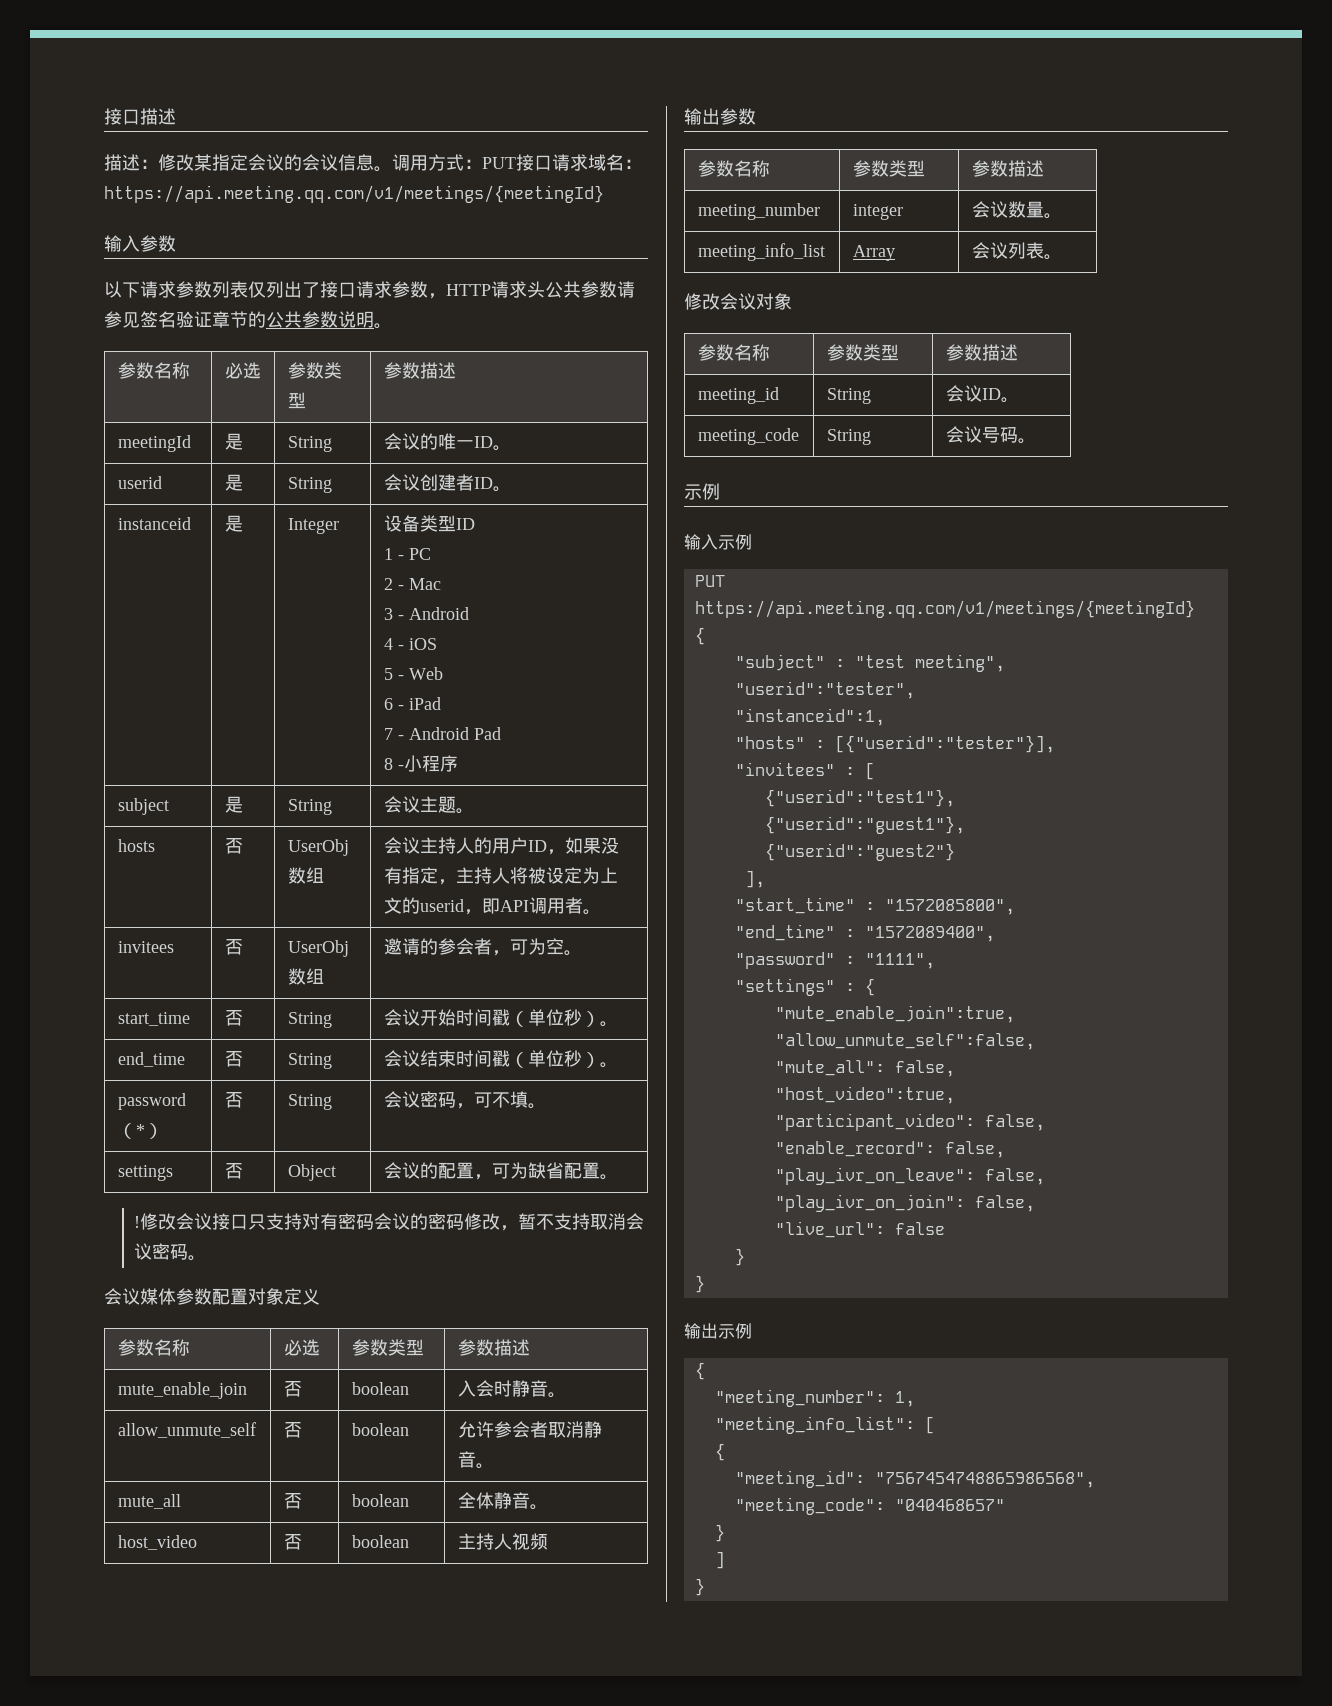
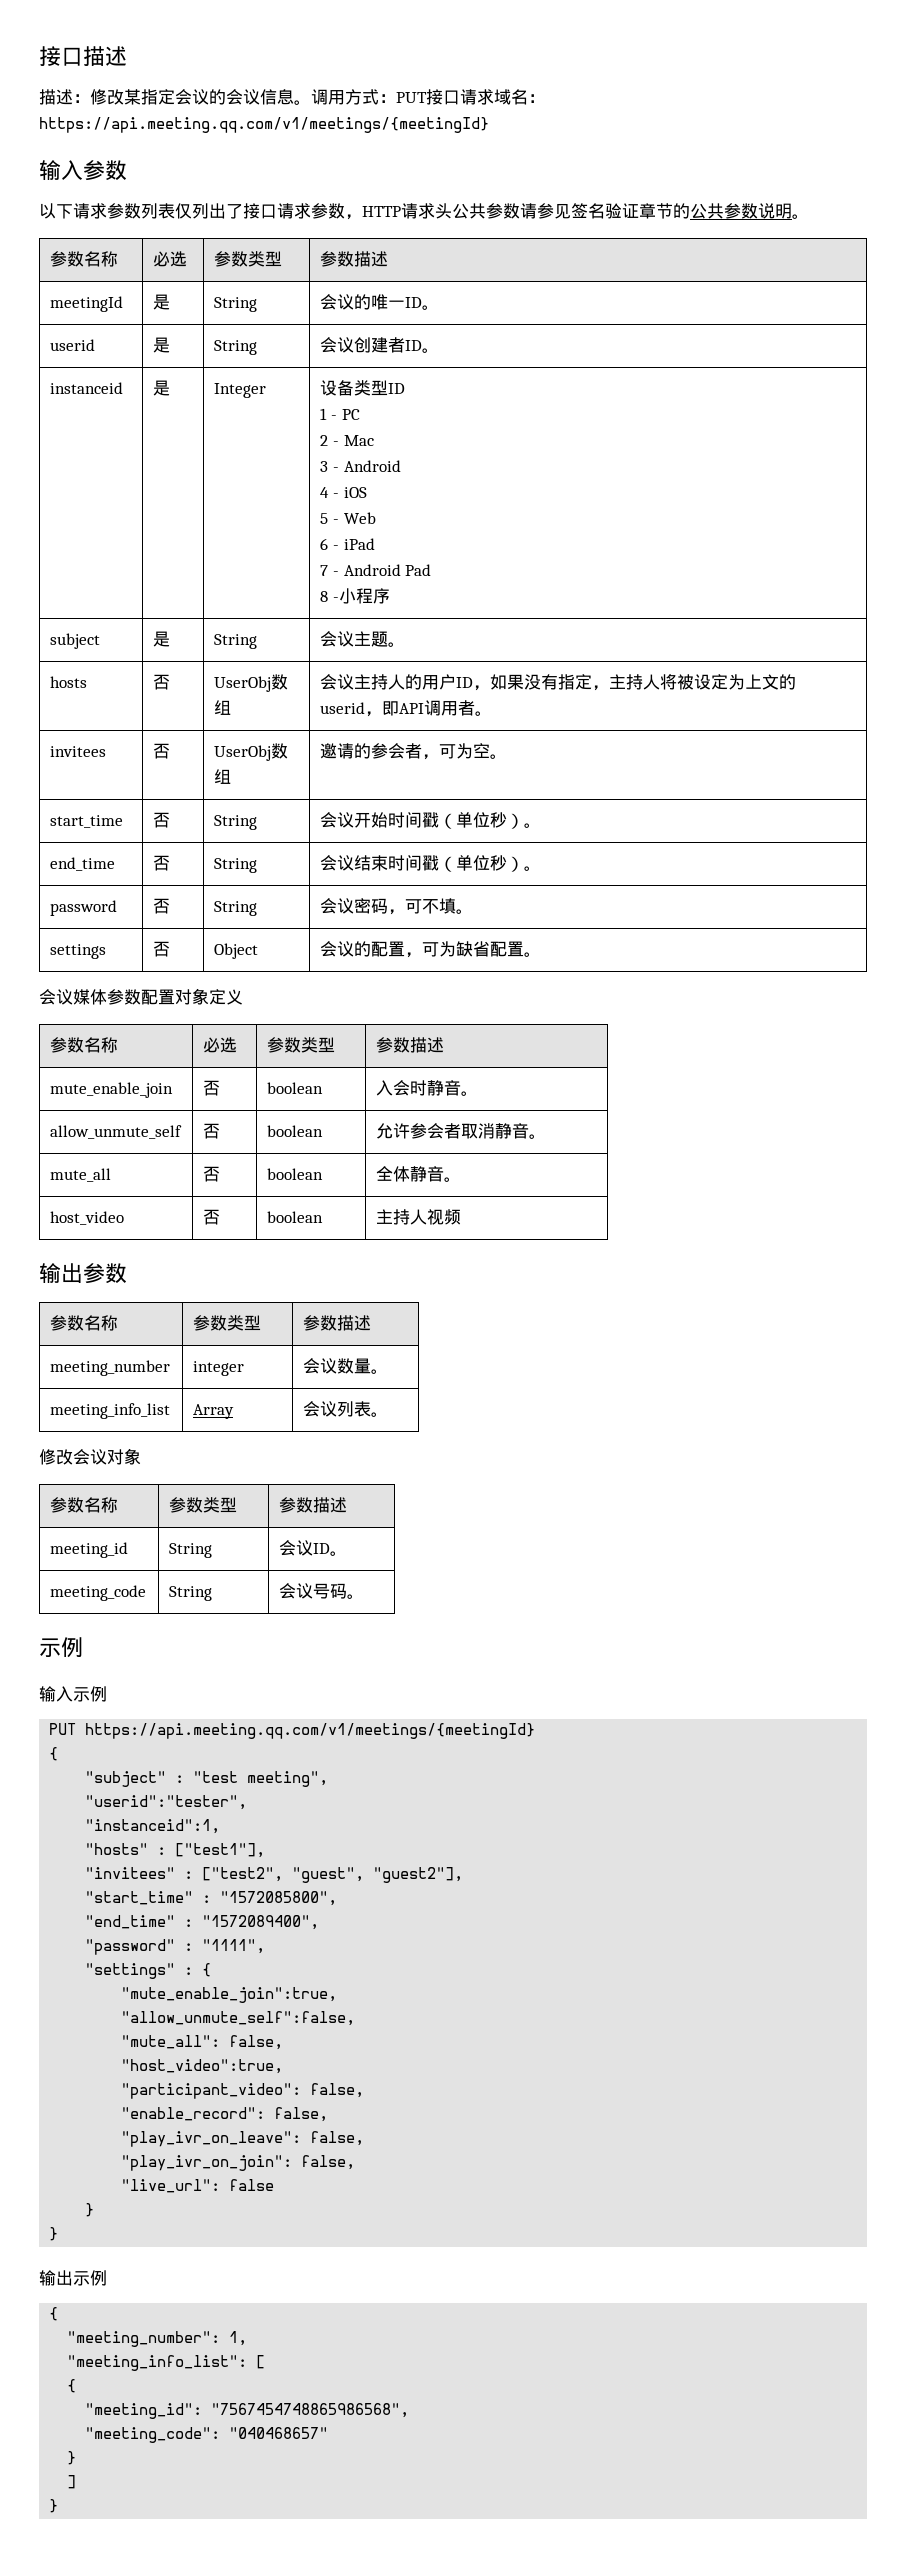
- password（*） | 否 | String | 会议密码，可不填。
+ password | 否 | String | 会议密码，可不填。
- !修改会议接口只支持对有密码会议的密码修改，暂不支持取消会议密码。
- "hosts" : [{"userid":"tester"}],
+ "hosts" : ["test1"],
- "invitees" : [
- {"userid":"test1"},
- {"userid":"guest1"},
- {"userid":"guest2"}
- ],
+ "invitees" : ["test2", "guest", "guest2"],

